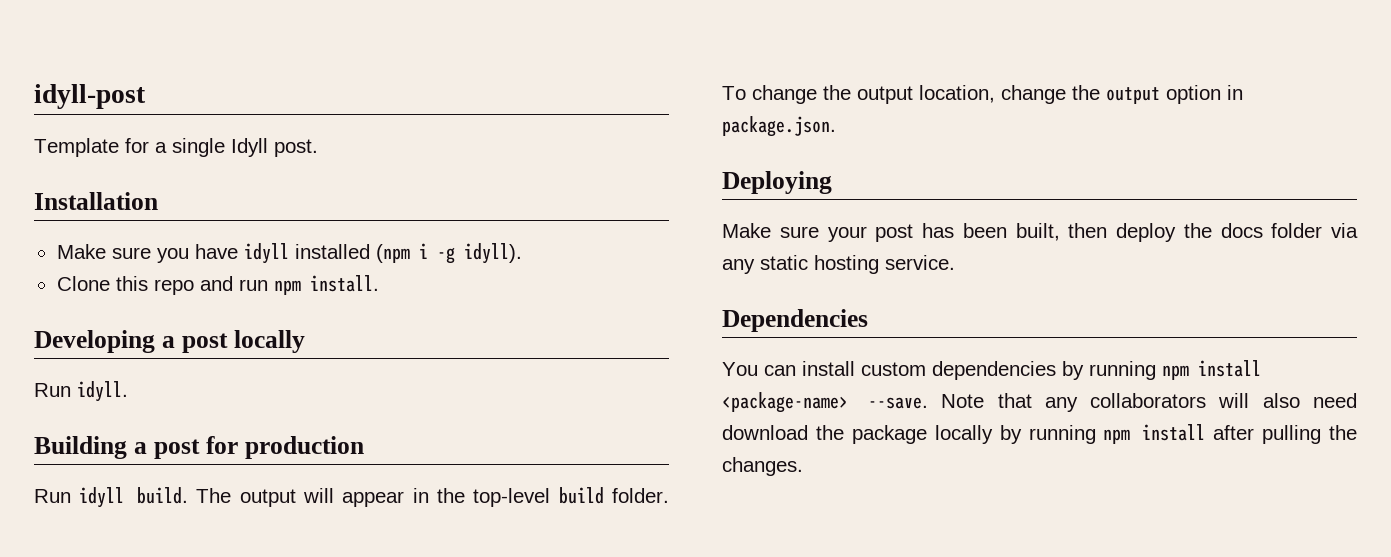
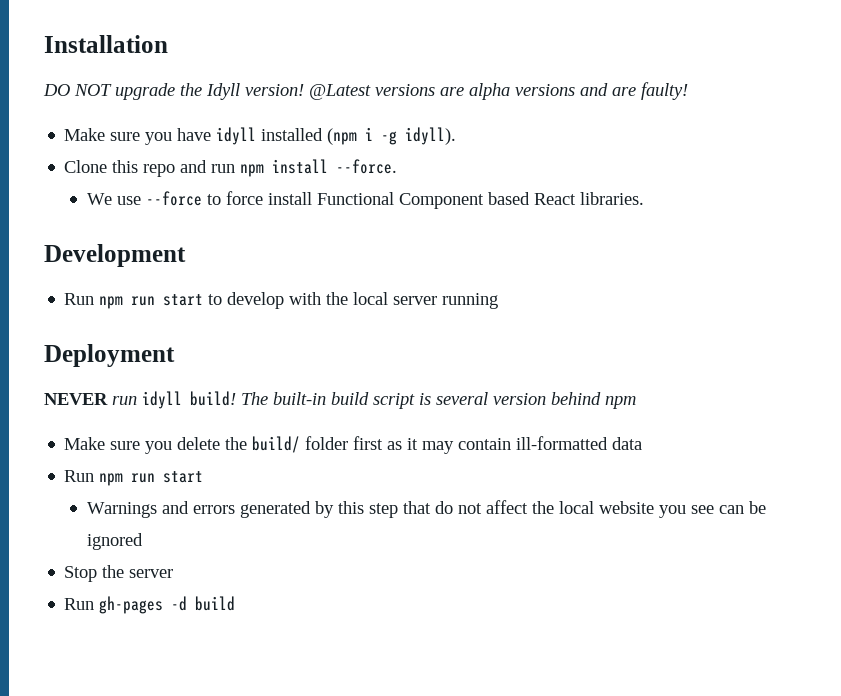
- idyll-post
- Template for a single Idyll post.
  Installation
+ DO NOT upgrade the Idyll version! @Latest versions are alpha versions and are faulty!
- Clone this repo and run npm install.
- Developing a post locally
- Run idyll.
- Building a post for production
- Run idyll build. The output will appear in the top-level build folder. To change the output location, change the output option in package.json.
- Deploying
- Make sure your post has been built, then deploy the docs folder via any static hosting service.
- Dependencies
- You can install custom dependencies by running npm install <package-name> --save. Note that any collaborators will also need download the package locally by running npm install after pulling the changes.
+ Clone this repo and run npm install --force.
+ We use --force to force install Functional Component based React libraries.
+ Development
+ Run npm run start to develop with the local server running
+ Deployment
+ NEVER run idyll build! The built-in build script is several version behind npm
+ Make sure you delete the build/ folder first as it may contain ill-formatted data
+ Run npm run start
+ Warnings and errors generated by this step that do not affect the local website you see can be ignored
+ Stop the server
+ Run gh-pages -d build

